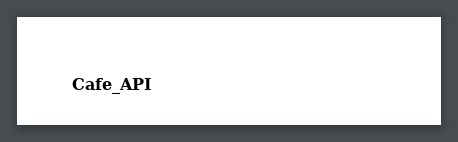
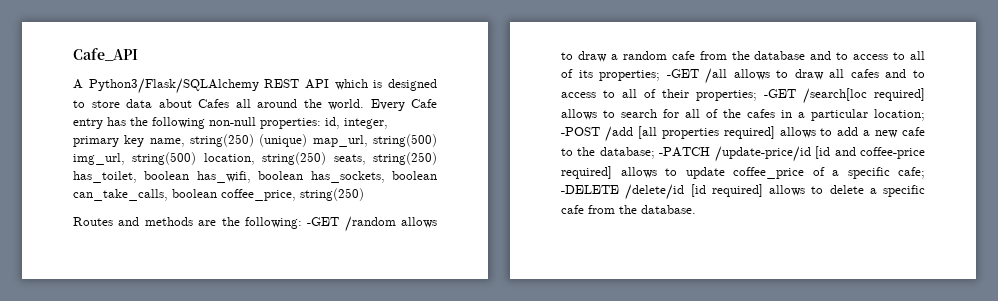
+ A Python3/Flask/SQLAlchemy REST API which is designed to store data about Cafes all around the world. Every Cafe entry has the following non-null properties: id, integer, primary key name, string(250) (unique) map_url, string(500) img_url, string(500) location, string(250) seats, string(250) has_toilet, boolean has_wifi, boolean has_sockets, boolean can_take_calls, boolean coffee_price, string(250)
+ Routes and methods are the following: -GET /random allows to draw a random cafe from the database and to access to all of its properties; -GET /all allows to draw all cafes and to access to all of their properties; -GET /search[loc required] allows to search for all of the cafes in a particular location; -POST /add [all properties required] allows to add a new cafe to the database; -PATCH /update-price/id [id and coffee-price required] allows to update coffee_price of a specific cafe; -DELETE /delete/id [id required] allows to delete a specific cafe from the database.

